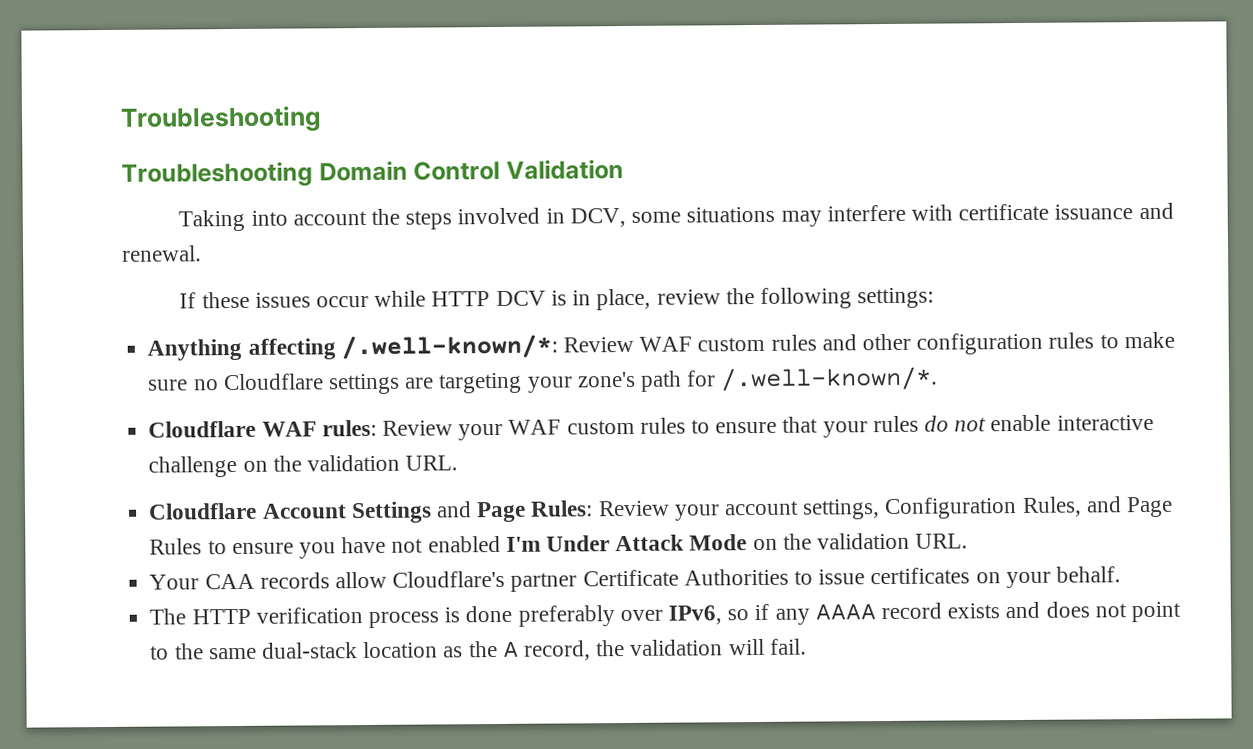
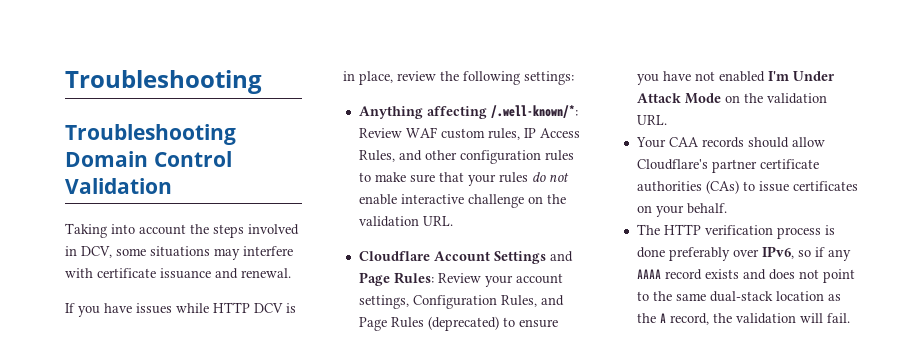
- If these issues occur while HTTP DCV is in place, review the following settings:
+ If you have issues while HTTP DCV is in place, review the following settings:
- Anything affecting /.well-known/*: Review WAF custom rules and other configuration rules to make sure no Cloudflare settings are targeting your zone's path for /.well-known/*.
- Cloudflare WAF rules: Review your WAF custom rules to ensure that your rules do not enable interactive challenge on the validation URL.
+ Anything affecting /.well-known/*: Review WAF custom rules, IP Access Rules, and other configuration rules to make sure that your rules do not enable interactive challenge on the validation URL.
- Cloudflare Account Settings and Page Rules: Review your account settings, Configuration Rules, and Page Rules to ensure you have not enabled I'm Under Attack Mode on the validation URL.
+ Cloudflare Account Settings and Page Rules: Review your account settings, Configuration Rules, and Page Rules (deprecated) to ensure you have not enabled I'm Under Attack Mode on the validation URL.
- Your CAA records allow Cloudflare's partner Certificate Authorities to issue certificates on your behalf.
+ Your CAA records should allow Cloudflare's partner certificate authorities (CAs) to issue certificates on your behalf.

